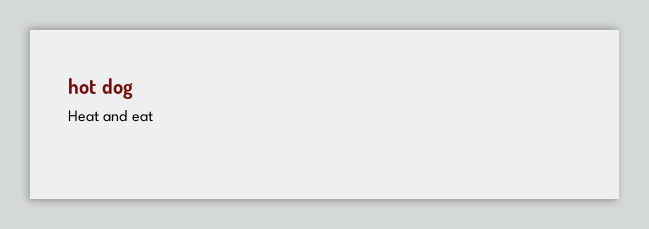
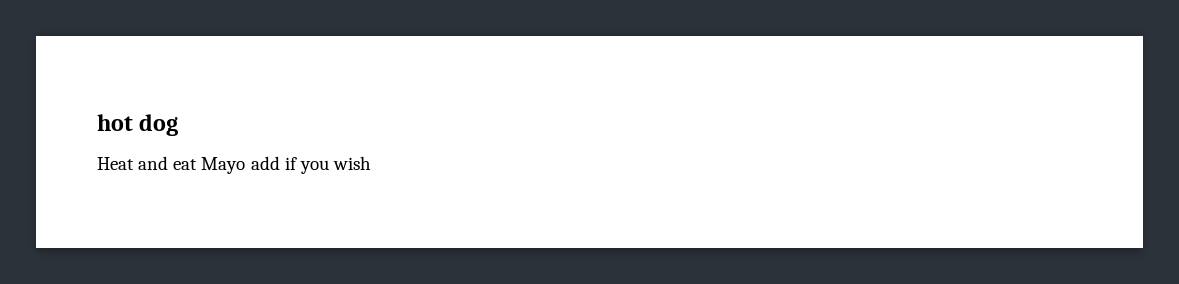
- Heat and eat
+ Heat and eat Mayo add if you wish

